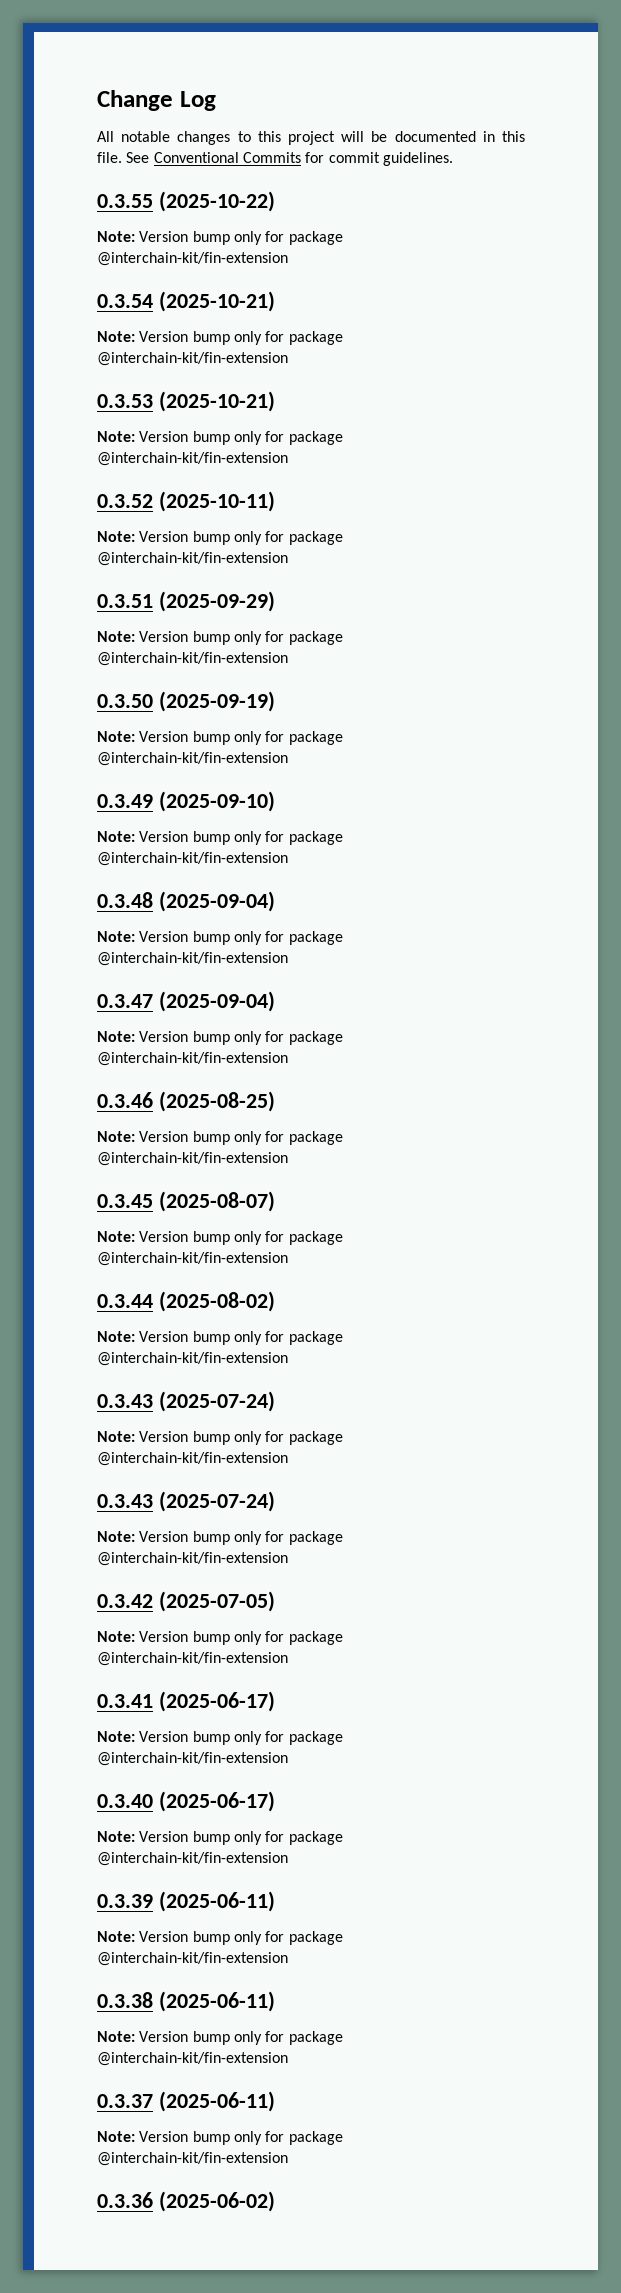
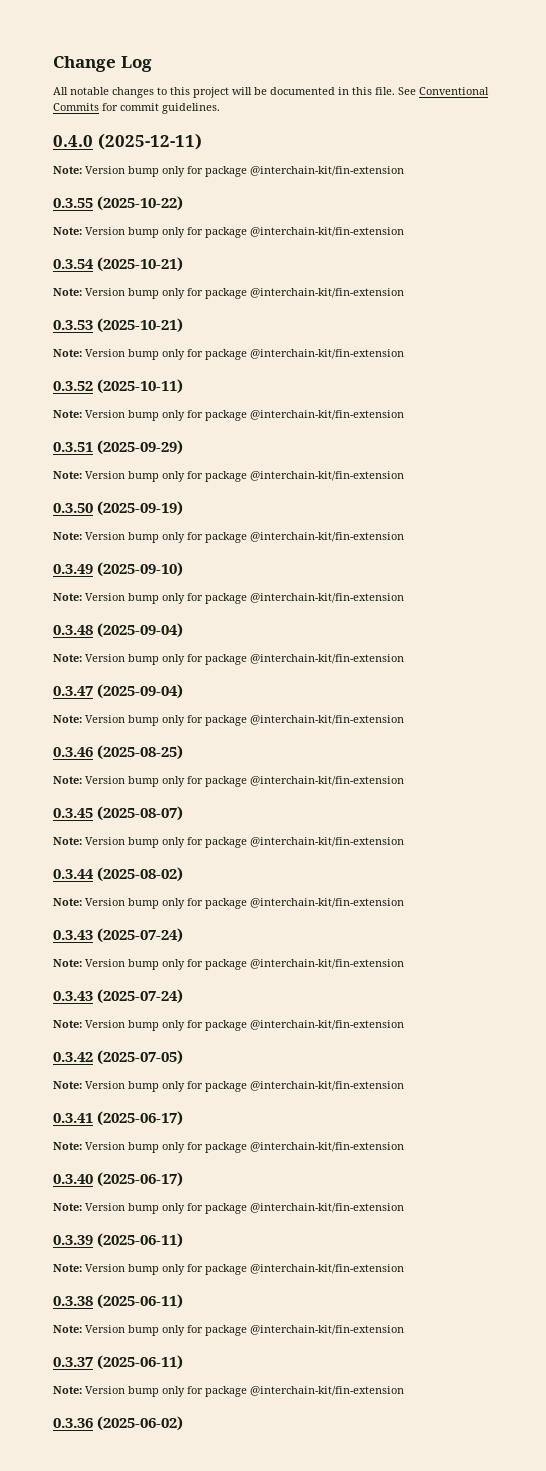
+ 0.4.0 (2025-12-11)
+ Note: Version bump only for package @interchain-kit/fin-extension

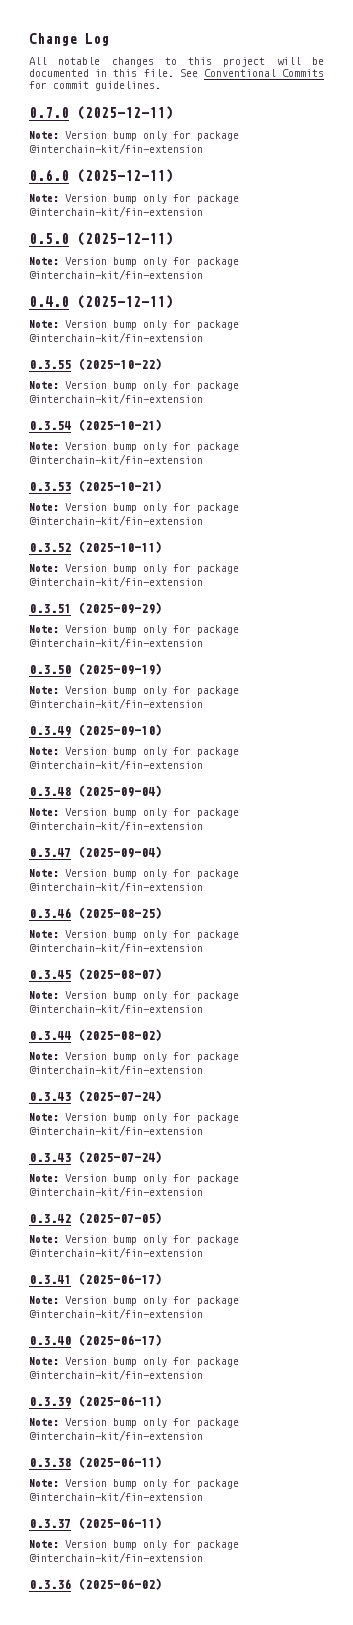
+ 0.7.0 (2025-12-11)
+ Note: Version bump only for package @interchain-kit/fin-extension
+ 0.6.0 (2025-12-11)
+ Note: Version bump only for package @interchain-kit/fin-extension
+ 0.5.0 (2025-12-11)
+ Note: Version bump only for package @interchain-kit/fin-extension

